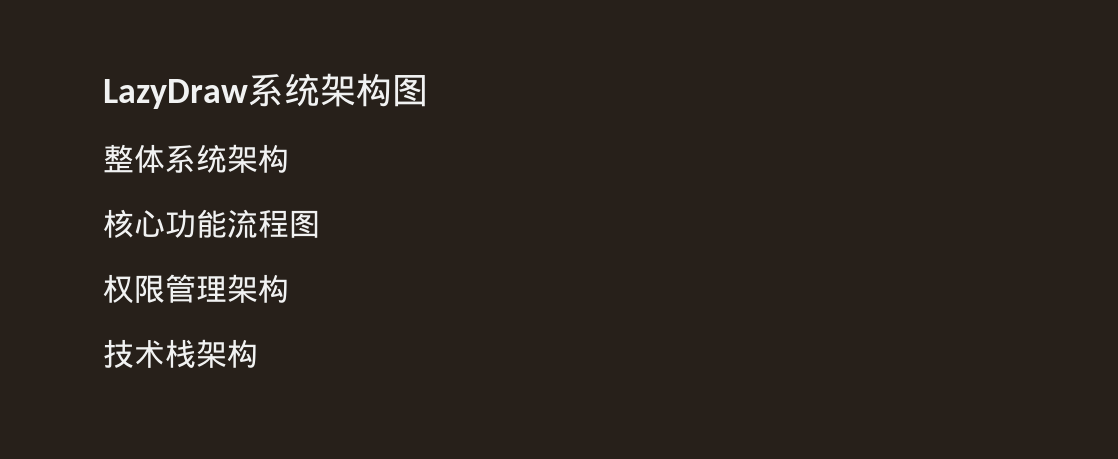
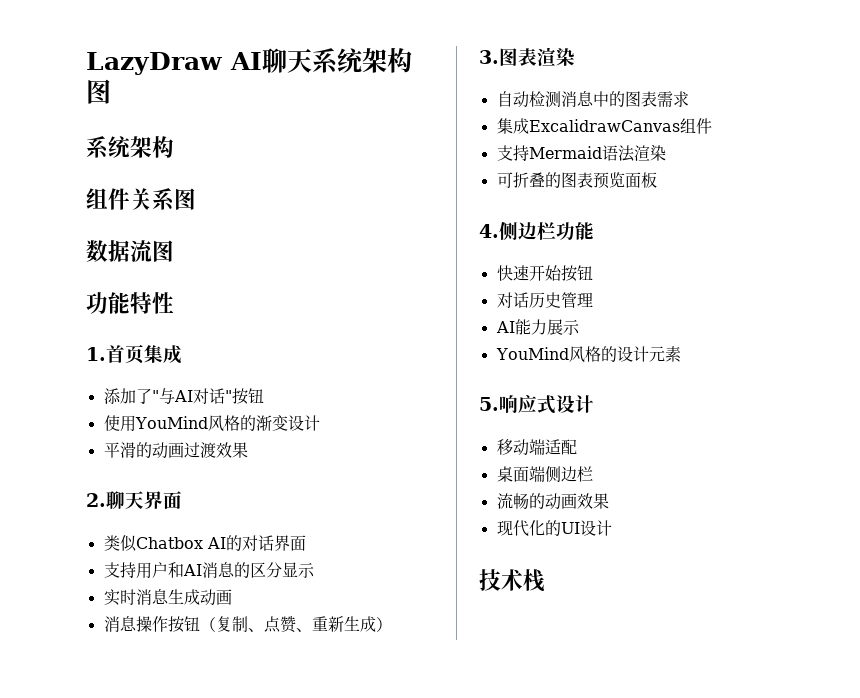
- LazyDraw系统架构图
- 整体系统架构
+ LazyDraw AI聊天系统架构图
+ 系统架构
- 核心功能流程图
- 权限管理架构
+ 组件关系图
+ 数据流图
+ 功能特性
+ 1.首页集成
+ 添加了"与AI对话"按钮
+ 使用YouMind风格的渐变设计
+ 平滑的动画过渡效果
+ 2.聊天界面
+ 类似Chatbox AI的对话界面
+ 支持用户和AI消息的区分显示
+ 实时消息生成动画
+ 消息操作按钮（复制、点赞、重新生成）
+ 3.图表渲染
+ 自动检测消息中的图表需求
+ 集成ExcalidrawCanvas组件
+ 支持Mermaid语法渲染
+ 可折叠的图表预览面板
+ 4.侧边栏功能
+ 快速开始按钮
+ 对话历史管理
+ AI能力展示
+ YouMind风格的设计元素
+ 5.响应式设计
+ 移动端适配
+ 桌面端侧边栏
+ 流畅的动画效果
+ 现代化的UI设计
- 技术栈架构
+ 技术栈

